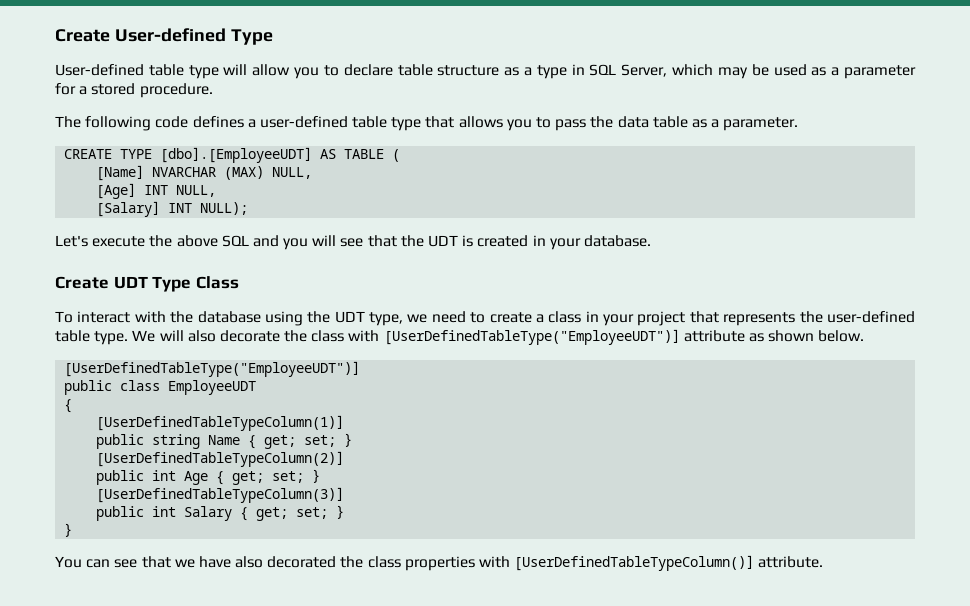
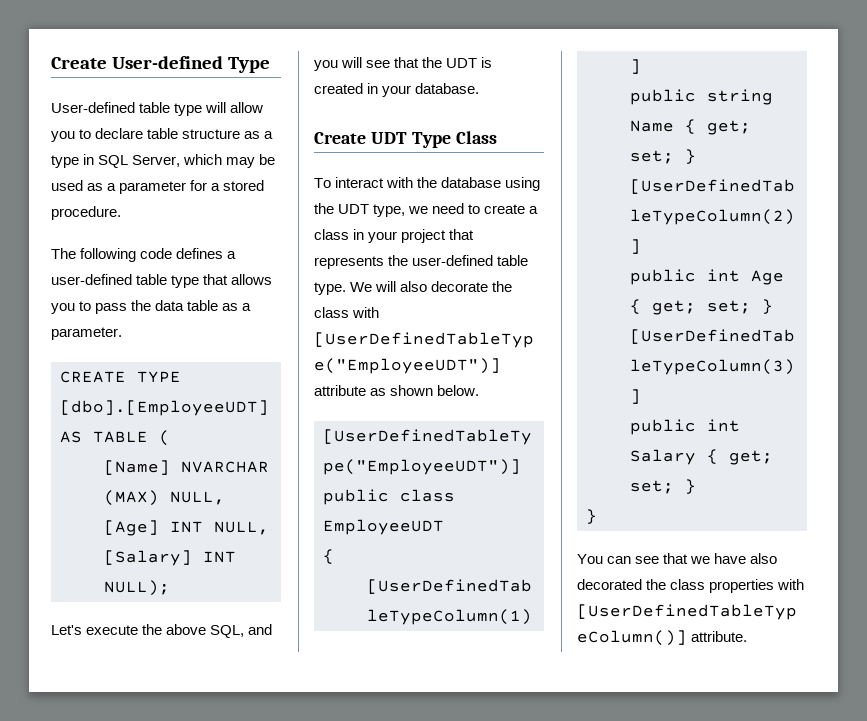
- Let's execute the above SQL and you will see that the UDT is created in your database.
+ Let's execute the above SQL, and you will see that the UDT is created in your database.

